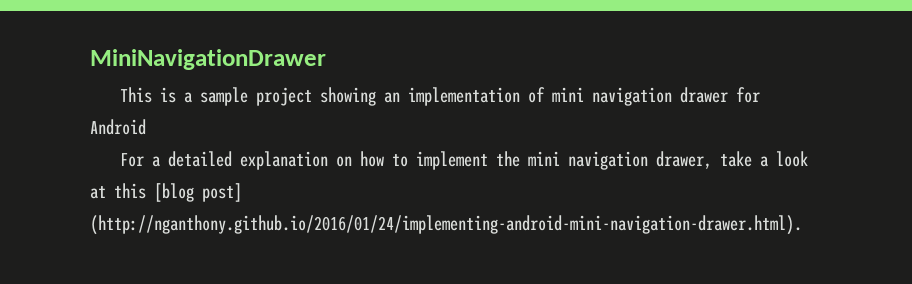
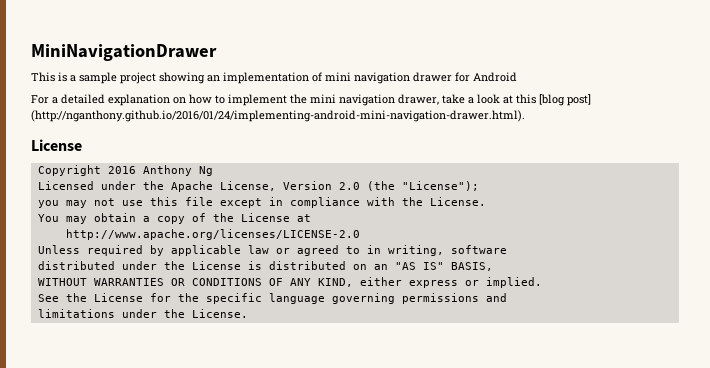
  For a detailed explanation on how to implement the mini navigation drawer, take a look at this [blog post] (http://nganthony.github.io/2016/01/24/implementing-android-mini-navigation-drawer.html).
+ License
+ Copyright 2016 Anthony Ng
+ Licensed under the Apache License, Version 2.0 (the "License");
+ you may not use this file except in compliance with the License.
+ You may obtain a copy of the License at
+ http://www.apache.org/licenses/LICENSE-2.0
+ Unless required by applicable law or agreed to in writing, software
+ distributed under the License is distributed on an "AS IS" BASIS,
+ WITHOUT WARRANTIES OR CONDITIONS OF ANY KIND, either express or implied.
+ See the License for the specific language governing permissions and
+ limitations under the License.

